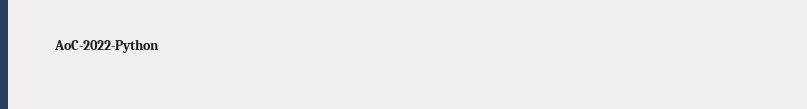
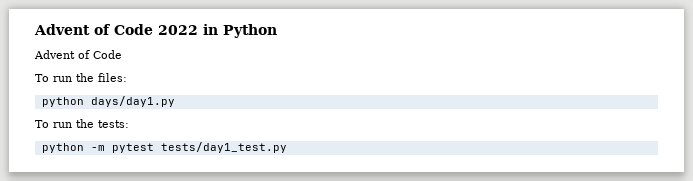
- AoC-2022-Python
+ Advent of Code 2022 in Python
+ Advent of Code
+ To run the files:
+ python days/day1.py
+ To run the tests:
+ python -m pytest tests/day1_test.py

